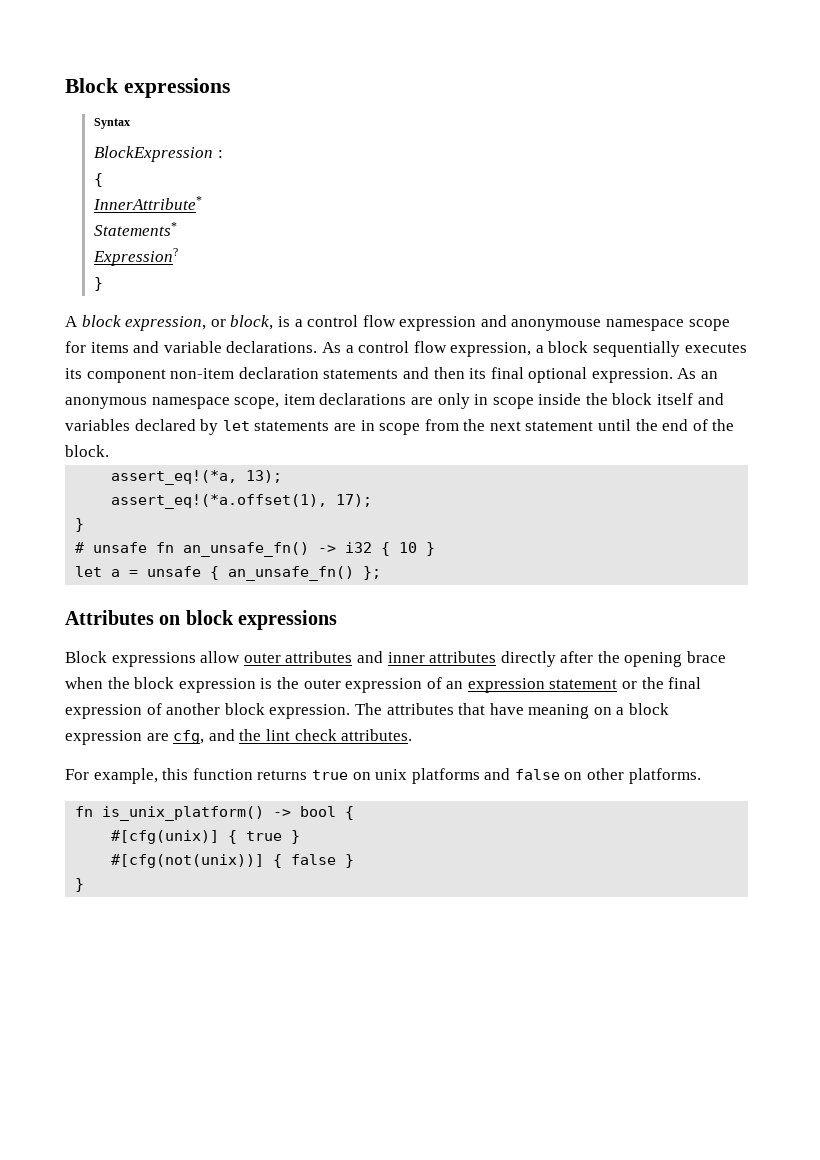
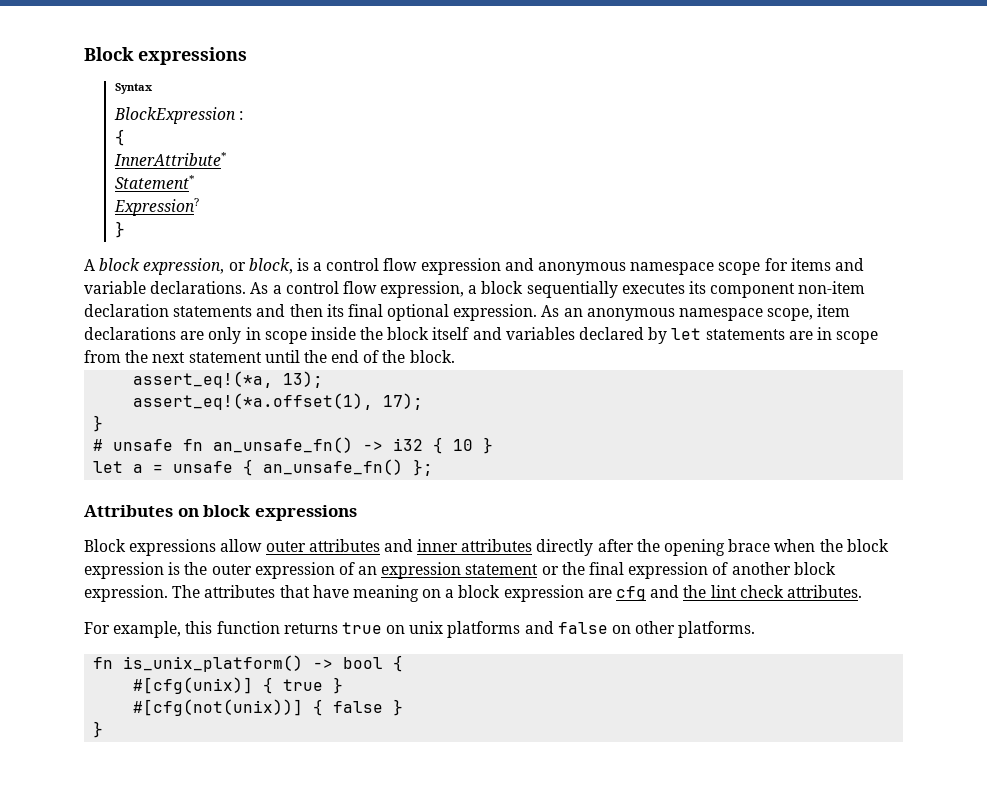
- Statements*
+ Statement*
- A block expression, or block, is a control flow expression and anonymouse namespace scope for items and variable declarations.
+ A block expression, or block, is a control flow expression and anonymous namespace scope for items and variable declarations.
- The attributes that have meaning on a block expression are cfg, and the lint check attributes.
+ The attributes that have meaning on a block expression are cfg and the lint check attributes.

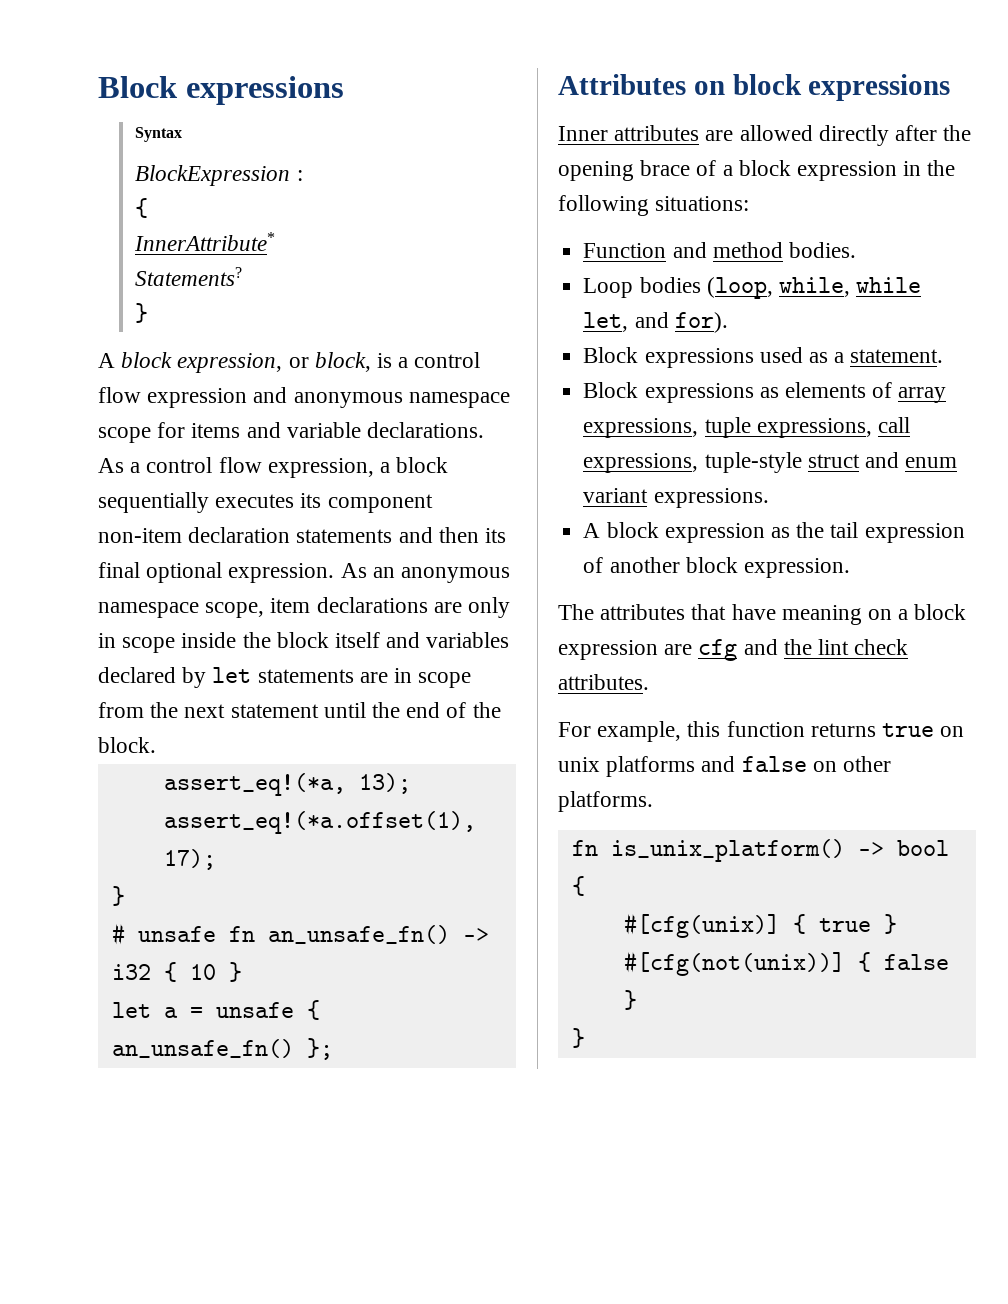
- Statement*
- Expression?
+ Statements?
- Block expressions allow outer attributes and inner attributes directly after the opening brace when the block expression is the outer expression of an expression statement or the final expression of another block expression. The attributes that have meaning on a block expression are cfg and the lint check attributes.
+ Inner attributes are allowed directly after the opening brace of a block expression in the following situations:
+ Function and method bodies.
+ Loop bodies (loop, while, while let, and for).
+ Block expressions used as a statement.
+ Block expressions as elements of array expressions, tuple expressions, call expressions, tuple-style struct and enum variant expressions.
+ A block expression as the tail expression of another block expression.
+ The attributes that have meaning on a block expression are cfg and the lint check attributes.

